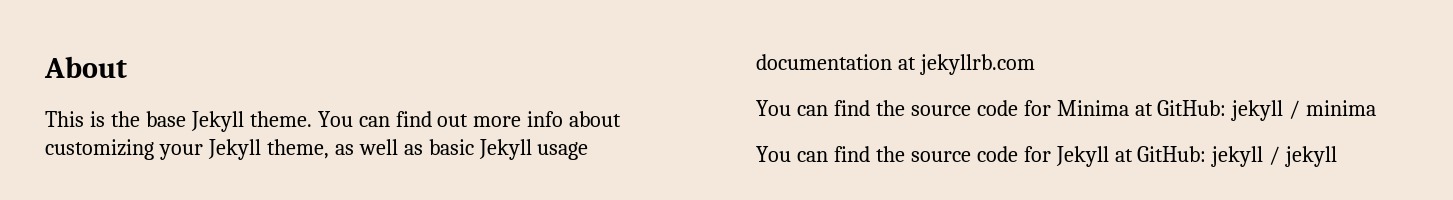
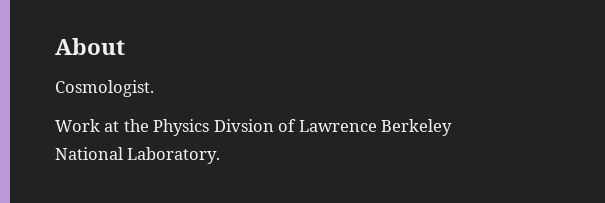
- This is the base Jekyll theme. You can find out more info about customizing your Jekyll theme, as well as basic Jekyll usage documentation at jekyllrb.com
- You can find the source code for Minima at GitHub: jekyll / minima
- You can find the source code for Jekyll at GitHub: jekyll / jekyll
+ Cosmologist.
+ Work at the Physics Divsion of Lawrence Berkeley National Laboratory.

